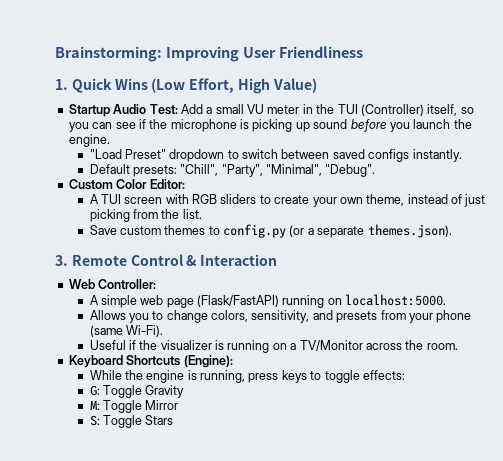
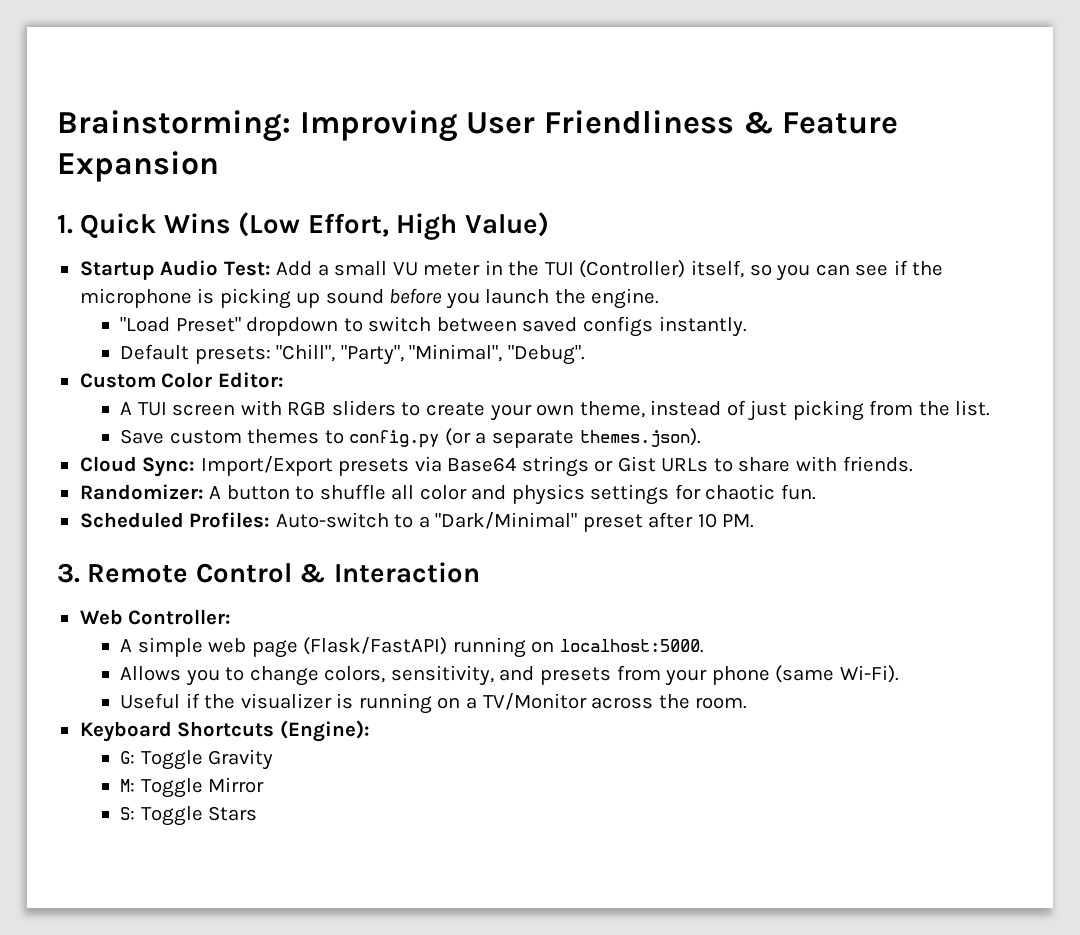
- Brainstorming: Improving User Friendliness
+ Brainstorming: Improving User Friendliness & Feature Expansion
+ Cloud Sync: Import/Export presets via Base64 strings or Gist URLs to share with friends.
+ Randomizer: A button to shuffle all color and physics settings for chaotic fun.
+ Scheduled Profiles: Auto-switch to a "Dark/Minimal" preset after 10 PM.
- While the engine is running, press keys to toggle effects:

